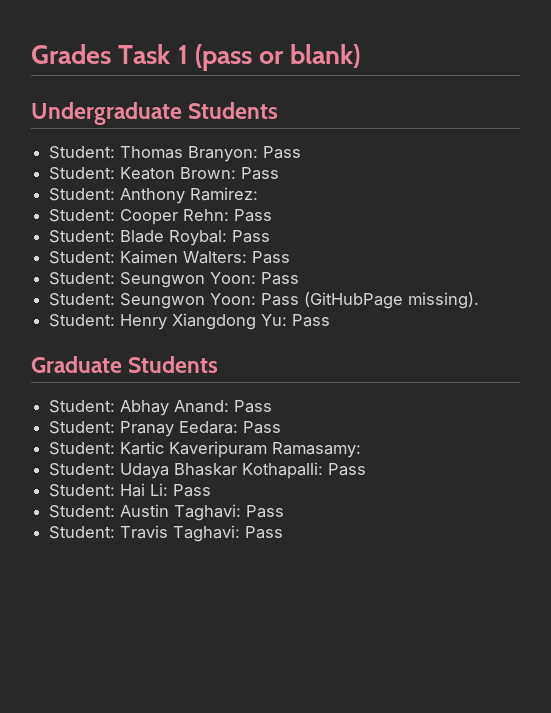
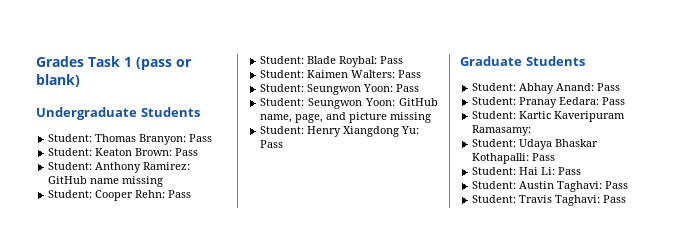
- Student: Anthony Ramirez:
+ Student: Anthony Ramirez: GitHub name missing
- Student: Seungwon Yoon: Pass (GitHubPage missing).
+ Student: Seungwon Yoon: GitHub name, page, and picture missing

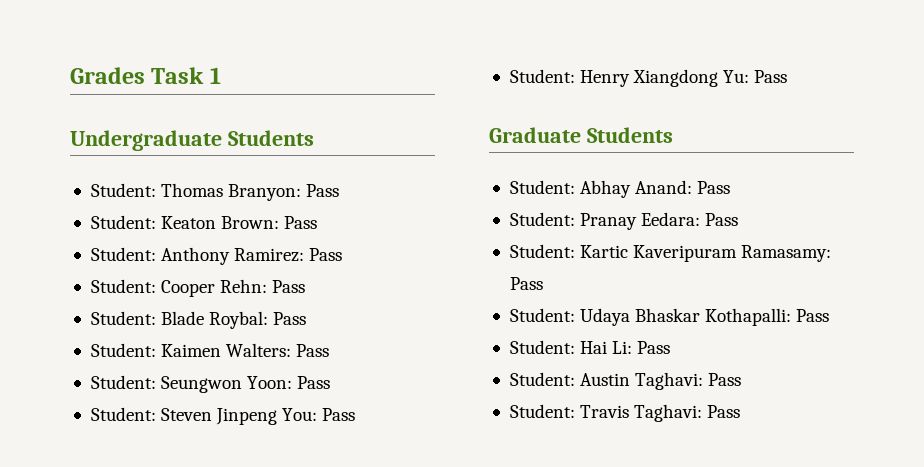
- Grades Task 1 (pass or blank)
+ Grades Task 1
- Student: Anthony Ramirez: GitHub name missing
+ Student: Anthony Ramirez: Pass
- Student: Seungwon Yoon: GitHub name, page, and picture missing
+ Student: Steven Jinpeng You: Pass
- Student: Kartic Kaveripuram Ramasamy:
+ Student: Kartic Kaveripuram Ramasamy: Pass

